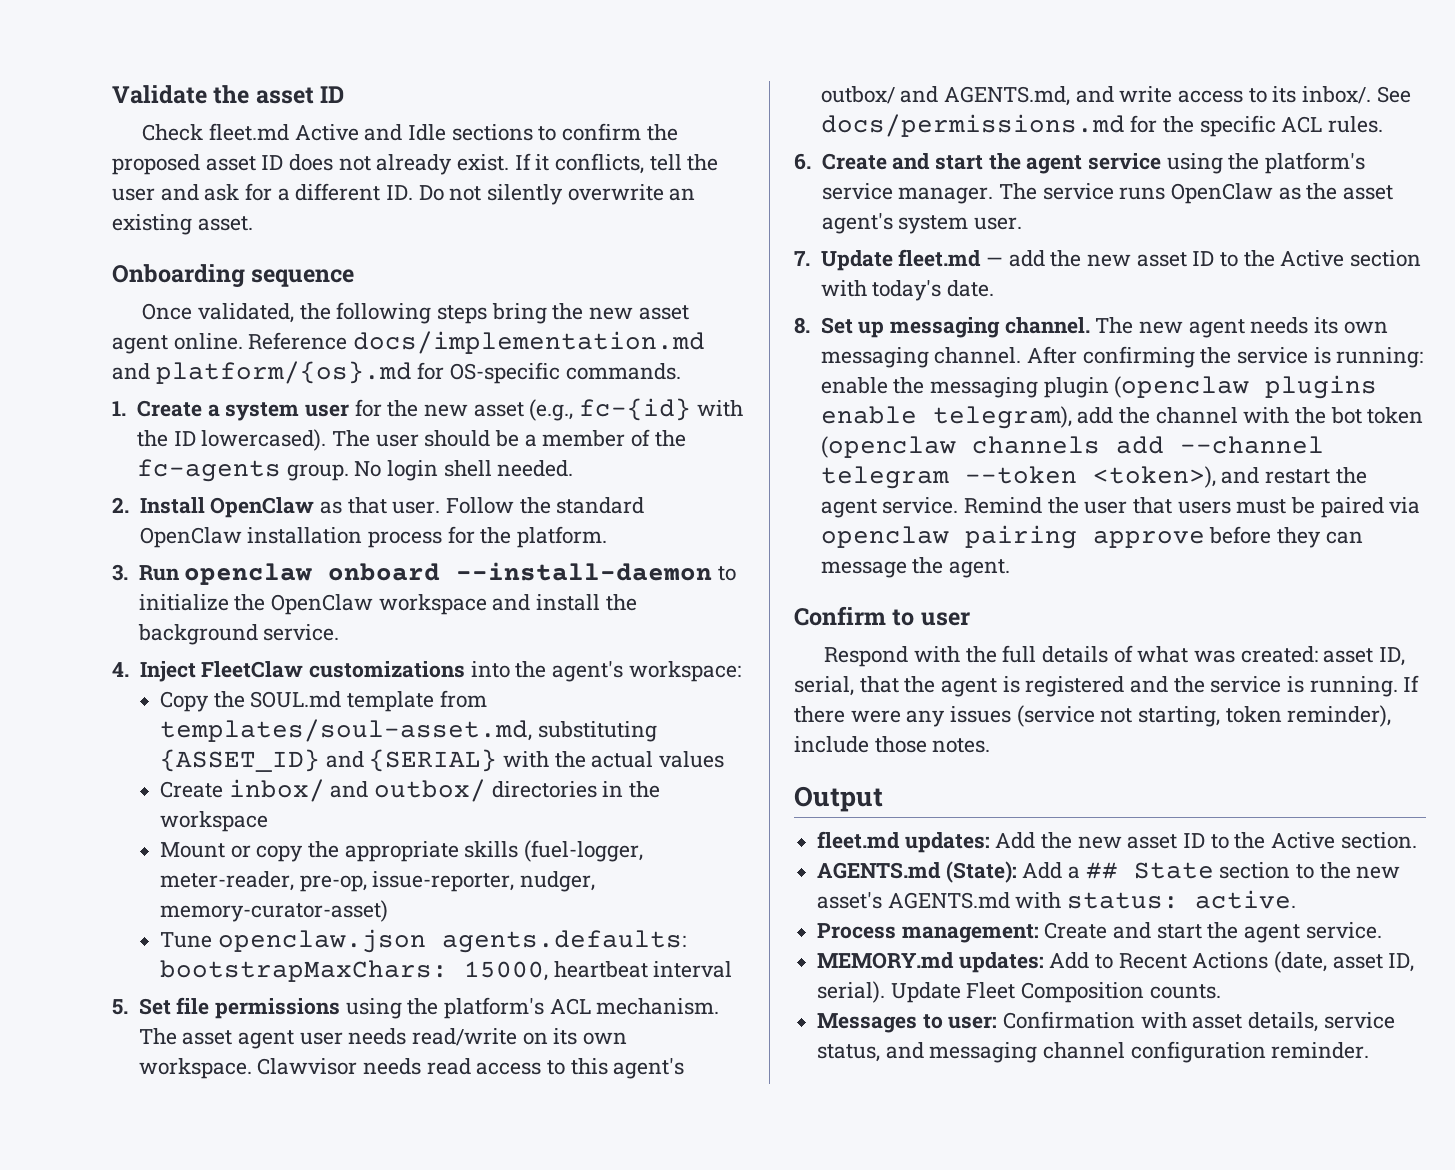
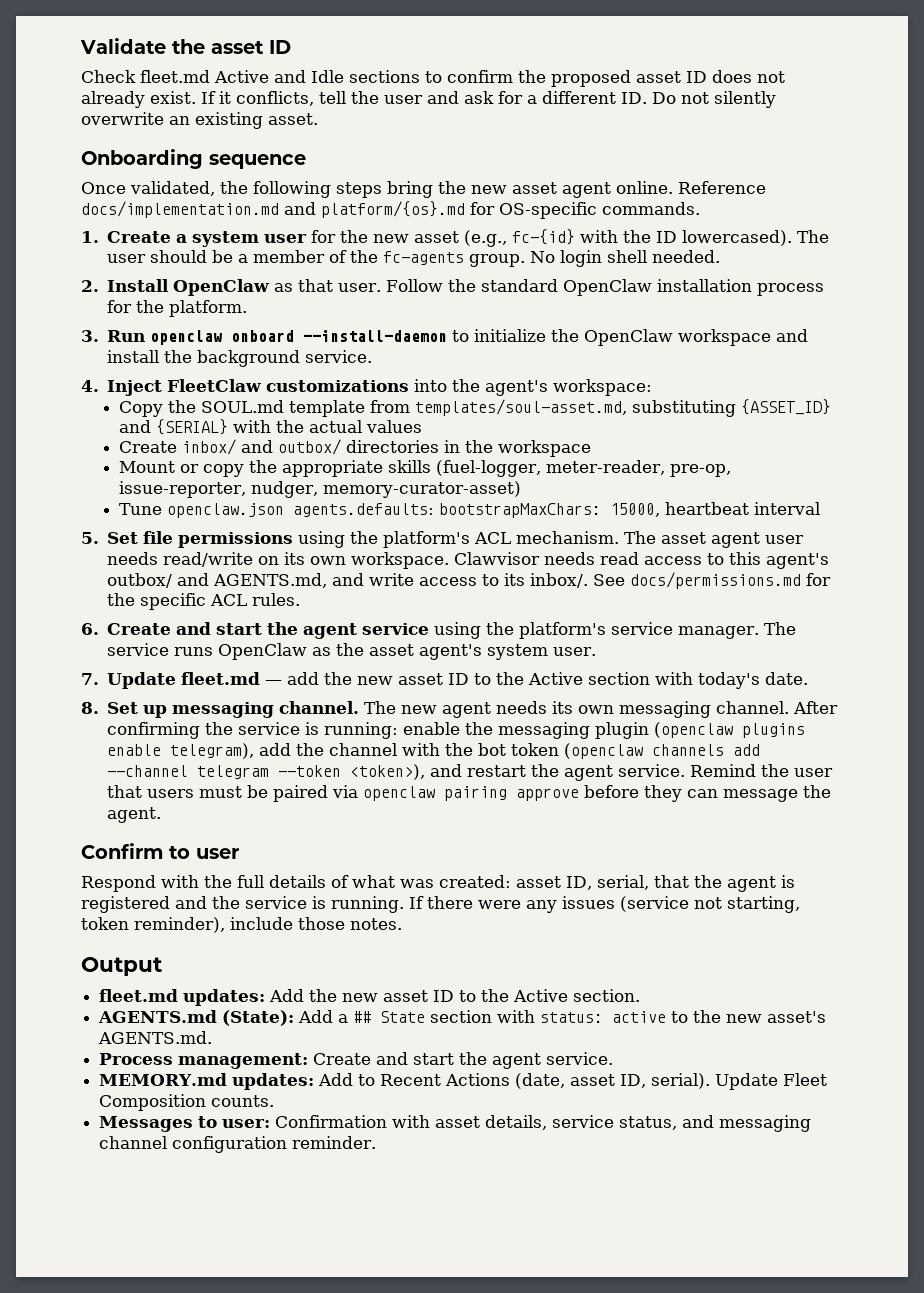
- AGENTS.md (State): Add a ## State section to the new asset's AGENTS.md with status: active.
+ AGENTS.md (State): Add a ## State section with status: active to the new asset's AGENTS.md.

